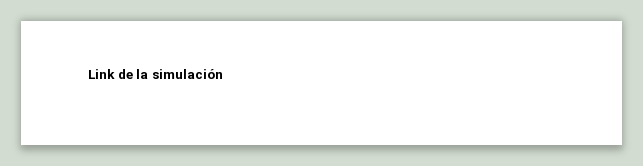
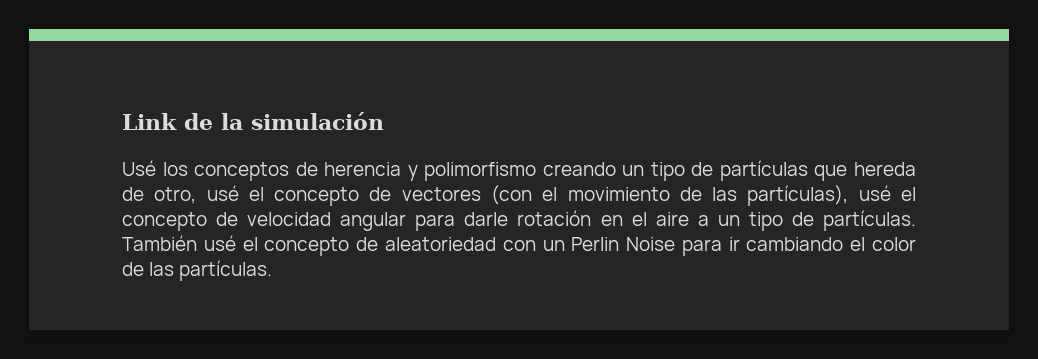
+ Usé los conceptos de herencia y polimorfismo creando un tipo de partículas que hereda de otro, usé el concepto de vectores (con el movimiento de las partículas), usé el concepto de velocidad angular para darle rotación en el aire a un tipo de partículas. También usé el concepto de aleatoriedad con un Perlin Noise para ir cambiando el color de las partículas.

